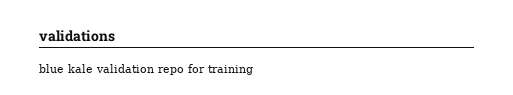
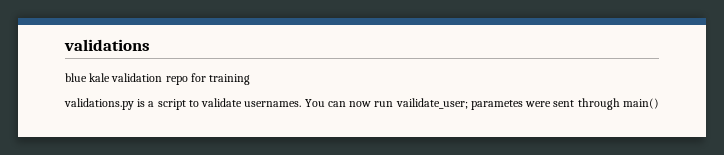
+ validations.py is a script to validate usernames. You can now run vailidate_user; parametes were sent through main()

